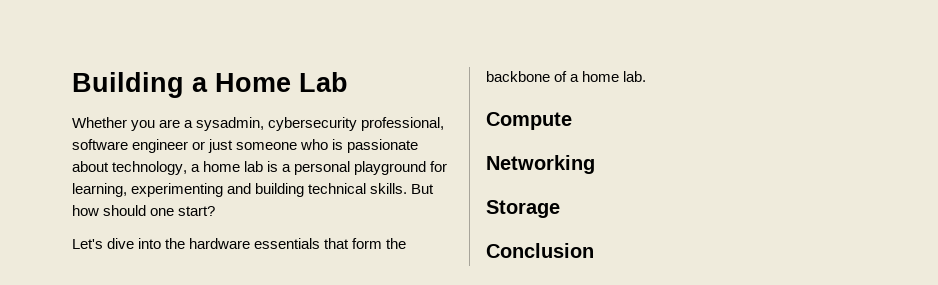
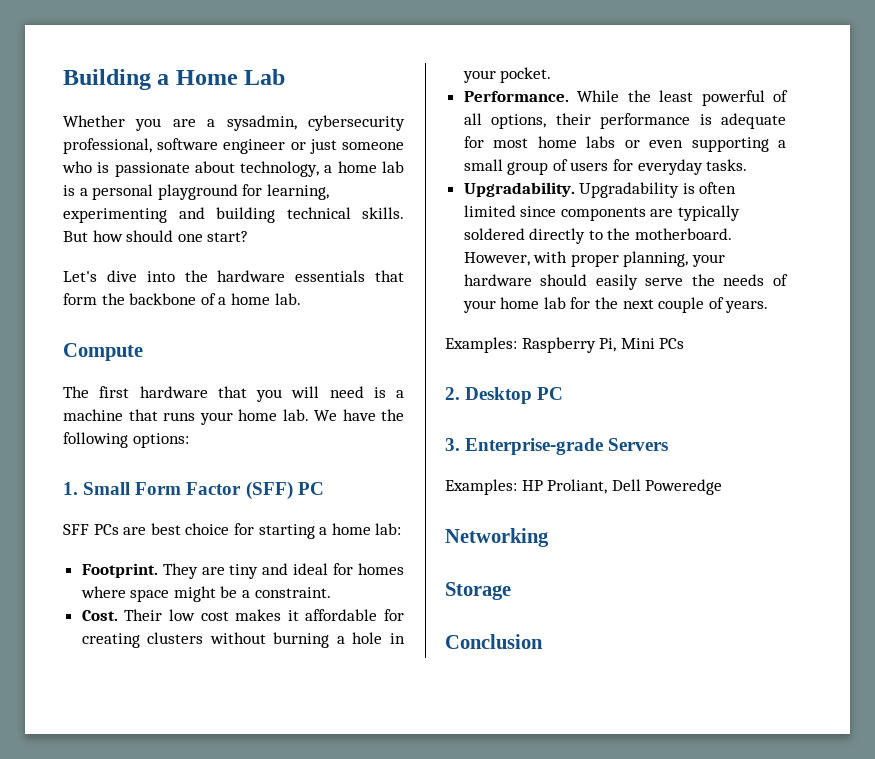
+ The first hardware that you will need is a machine that runs your home lab. We have the following options:
+ 1. Small Form Factor (SFF) PC
+ SFF PCs are best choice for starting a home lab:
+ Footprint. They are tiny and ideal for homes where space might be a constraint.
+ Cost. Their low cost makes it affordable for creating clusters without burning a hole in your pocket.
+ Performance. While the least powerful of all options, their performance is adequate for most home labs or even supporting a small group of users for everyday tasks.
+ Upgradability. Upgradability is often limited since components are typically soldered directly to the motherboard. However, with proper planning, your hardware should easily serve the needs of your home lab for the next couple of years.
+ Examples: Raspberry Pi, Mini PCs
+ 2. Desktop PC
+ 3. Enterprise-grade Servers
+ Examples: HP Proliant, Dell Poweredge

